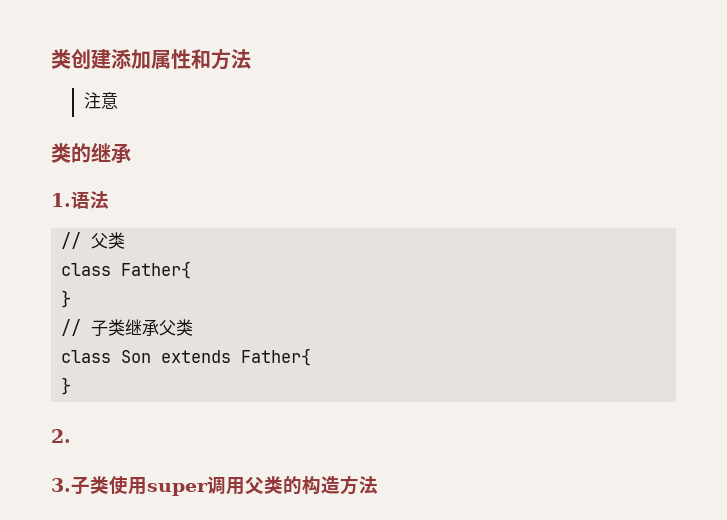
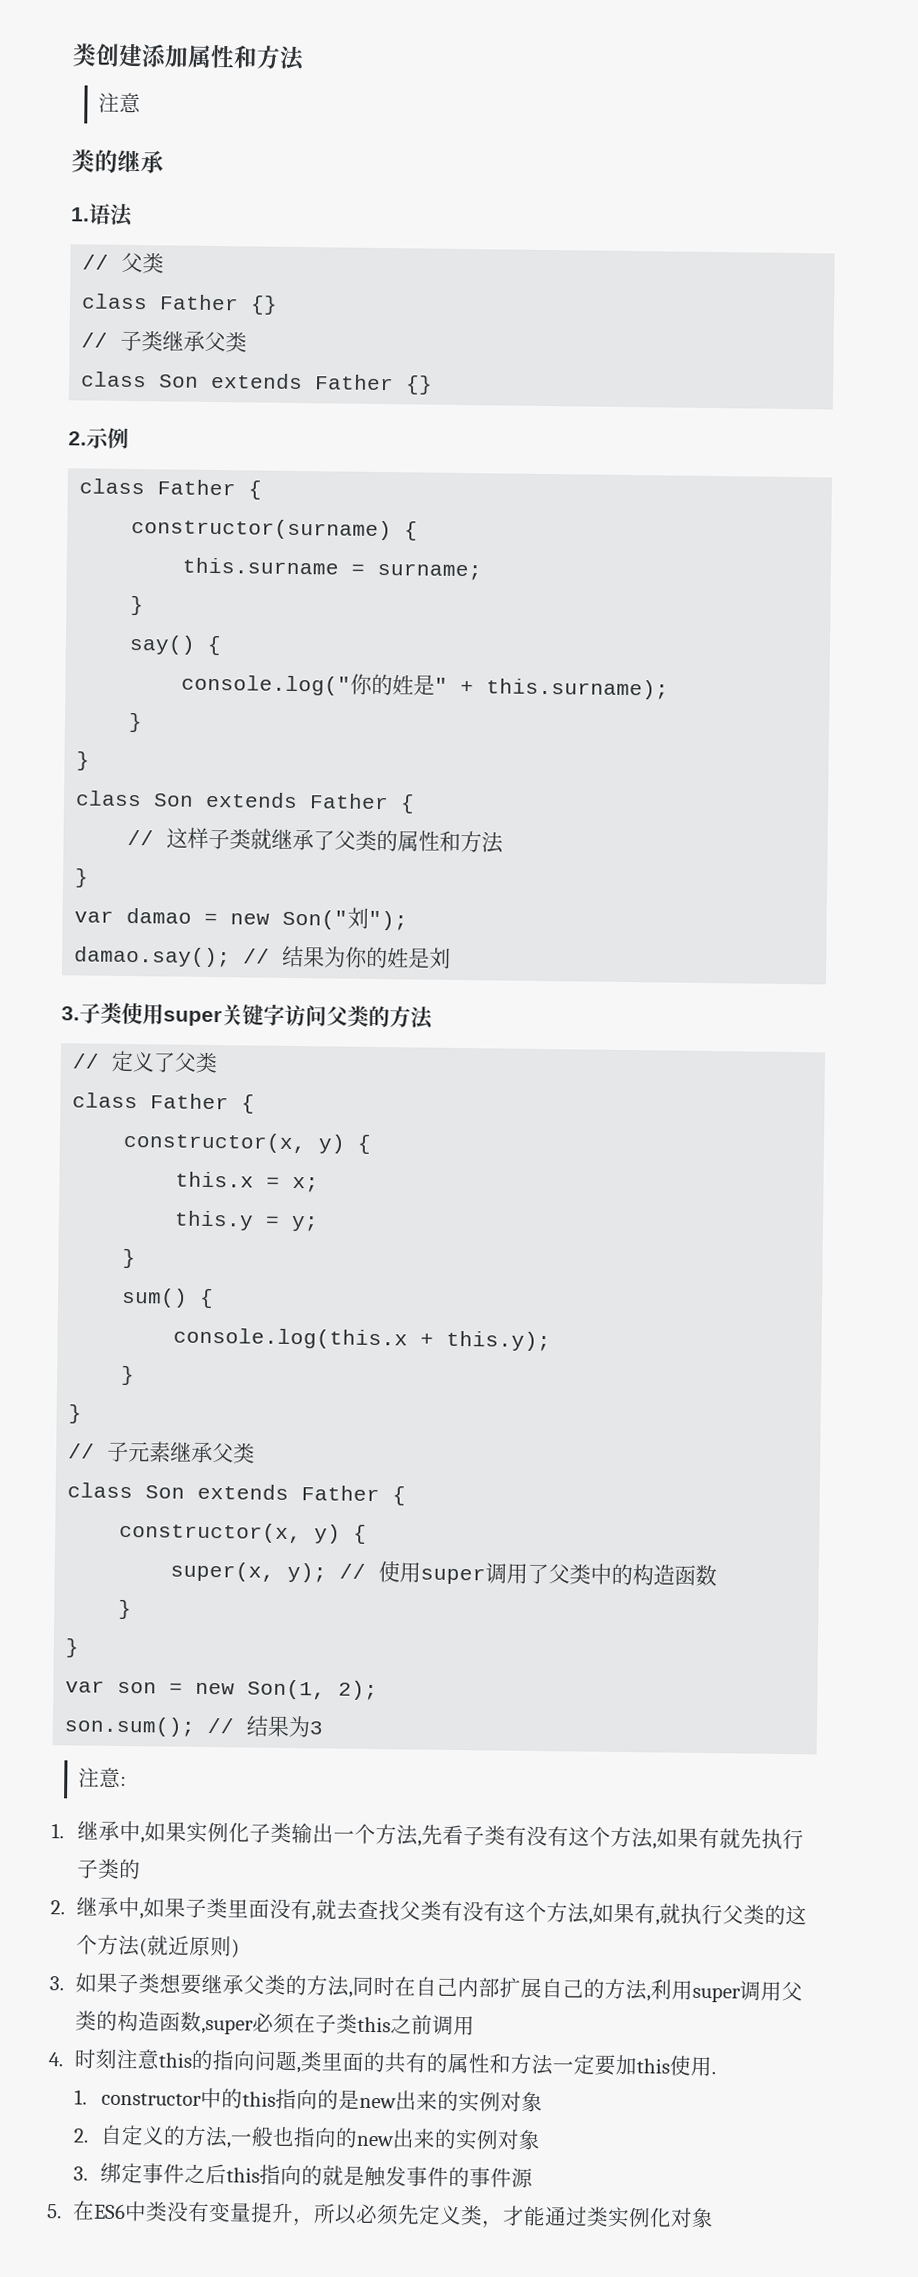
- class Father{
- }
+ class Father {}
- class Son extends Father{
+ class Son extends Father {}
+ 2.示例
+ class Father {
+ constructor(surname) {
+ this.surname = surname;
  }
- 2.
- 3.子类使用super调用父类的构造方法
+ say() {
+ console.log("你的姓是" + this.surname);
+ }
+ }
+ class Son extends Father {
+ // 这样子类就继承了父类的属性和方法
+ }
+ var damao = new Son("刘");
+ damao.say(); // 结果为你的姓是刘
+ 3.子类使用super关键字访问父类的方法
+ // 定义了父类
+ class Father {
+ constructor(x, y) {
+ this.x = x;
+ this.y = y;
+ }
+ sum() {
+ console.log(this.x + this.y);
+ }
+ }
+ // 子元素继承父类
+ class Son extends Father {
+ constructor(x, y) {
+ super(x, y); // 使用super调用了父类中的构造函数
+ }
+ }
+ var son = new Son(1, 2);
+ son.sum(); // 结果为3
+ 注意:
+ 1.继承中,如果实例化子类输出一个方法,先看子类有没有这个方法,如果有就先执行子类的
+ 2.继承中,如果子类里面没有,就去查找父类有没有这个方法,如果有,就执行父类的这个方法(就近原则)
+ 3.如果子类想要继承父类的方法,同时在自己内部扩展自己的方法,利用super调用父类的构造函数,super必须在子类this之前调用
+ 4.时刻注意this的指向问题,类里面的共有的属性和方法一定要加this使用.
+ 1. constructor中的this指向的是new出来的实例对象
+ 2.自定义的方法,一般也指向的new出来的实例对象
+ 3.绑定事件之后this指向的就是触发事件的事件源
+ 5.在ES6中类没有变量提升，所以必须先定义类，才能通过类实例化对象

